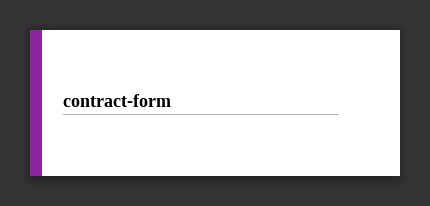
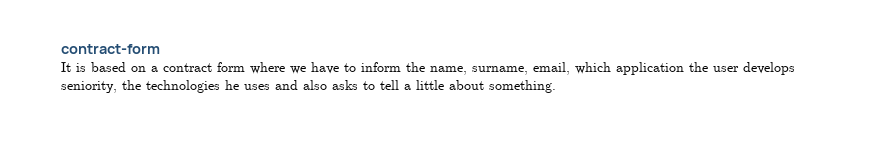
+ It is based on a contract form where we have to inform the name, surname, email, which application the user develops seniority, the technologies he uses and also asks to tell a little about something.

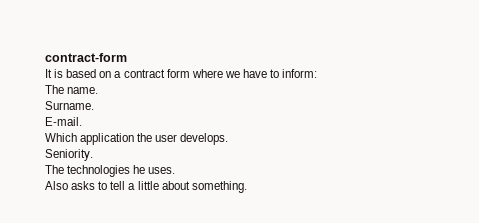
- It is based on a contract form where we have to inform the name, surname, email, which application the user develops seniority, the technologies he uses and also asks to tell a little about something.
+ It is based on a contract form where we have to inform:
+ The name.
+ Surname.
+ E-mail.
+ Which application the user develops.
+ Seniority.
+ The technologies he uses.
+ Also asks to tell a little about something.

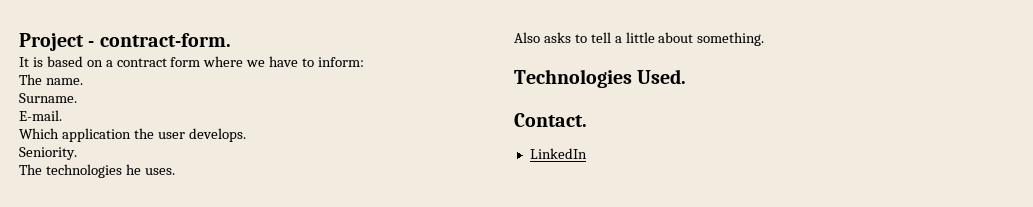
- contract-form
+ Project - contract-form.
+ Technologies Used.
+ Contact.
+ LinkedIn

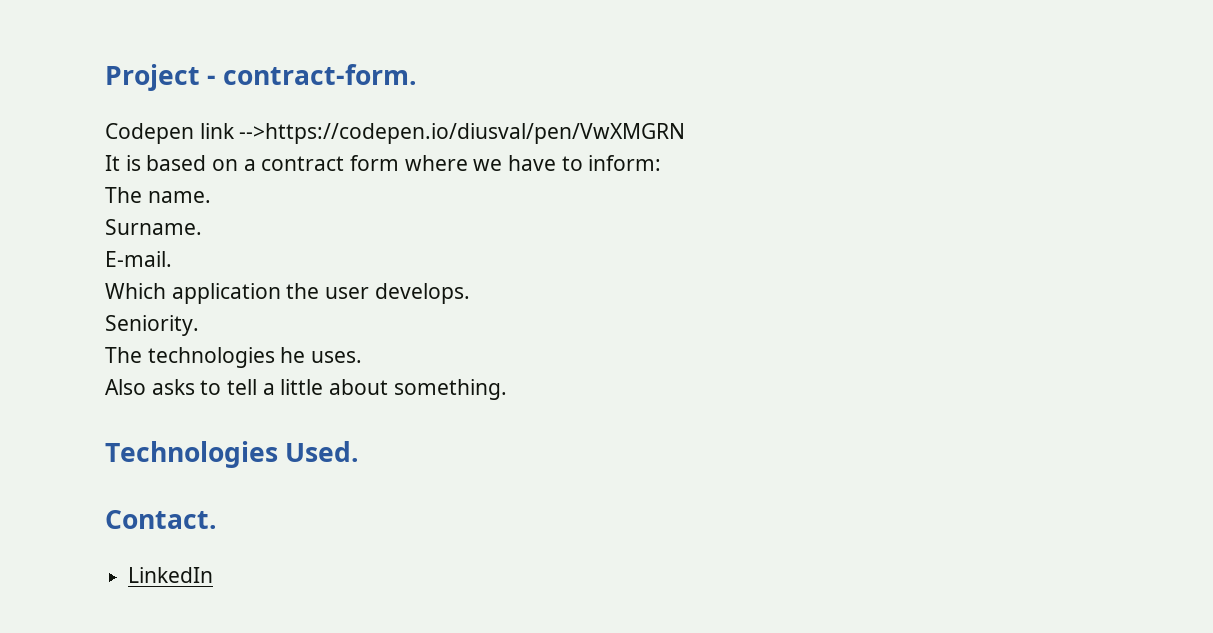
+ Codepen link -->https://codepen.io/diusval/pen/VwXMGRN

